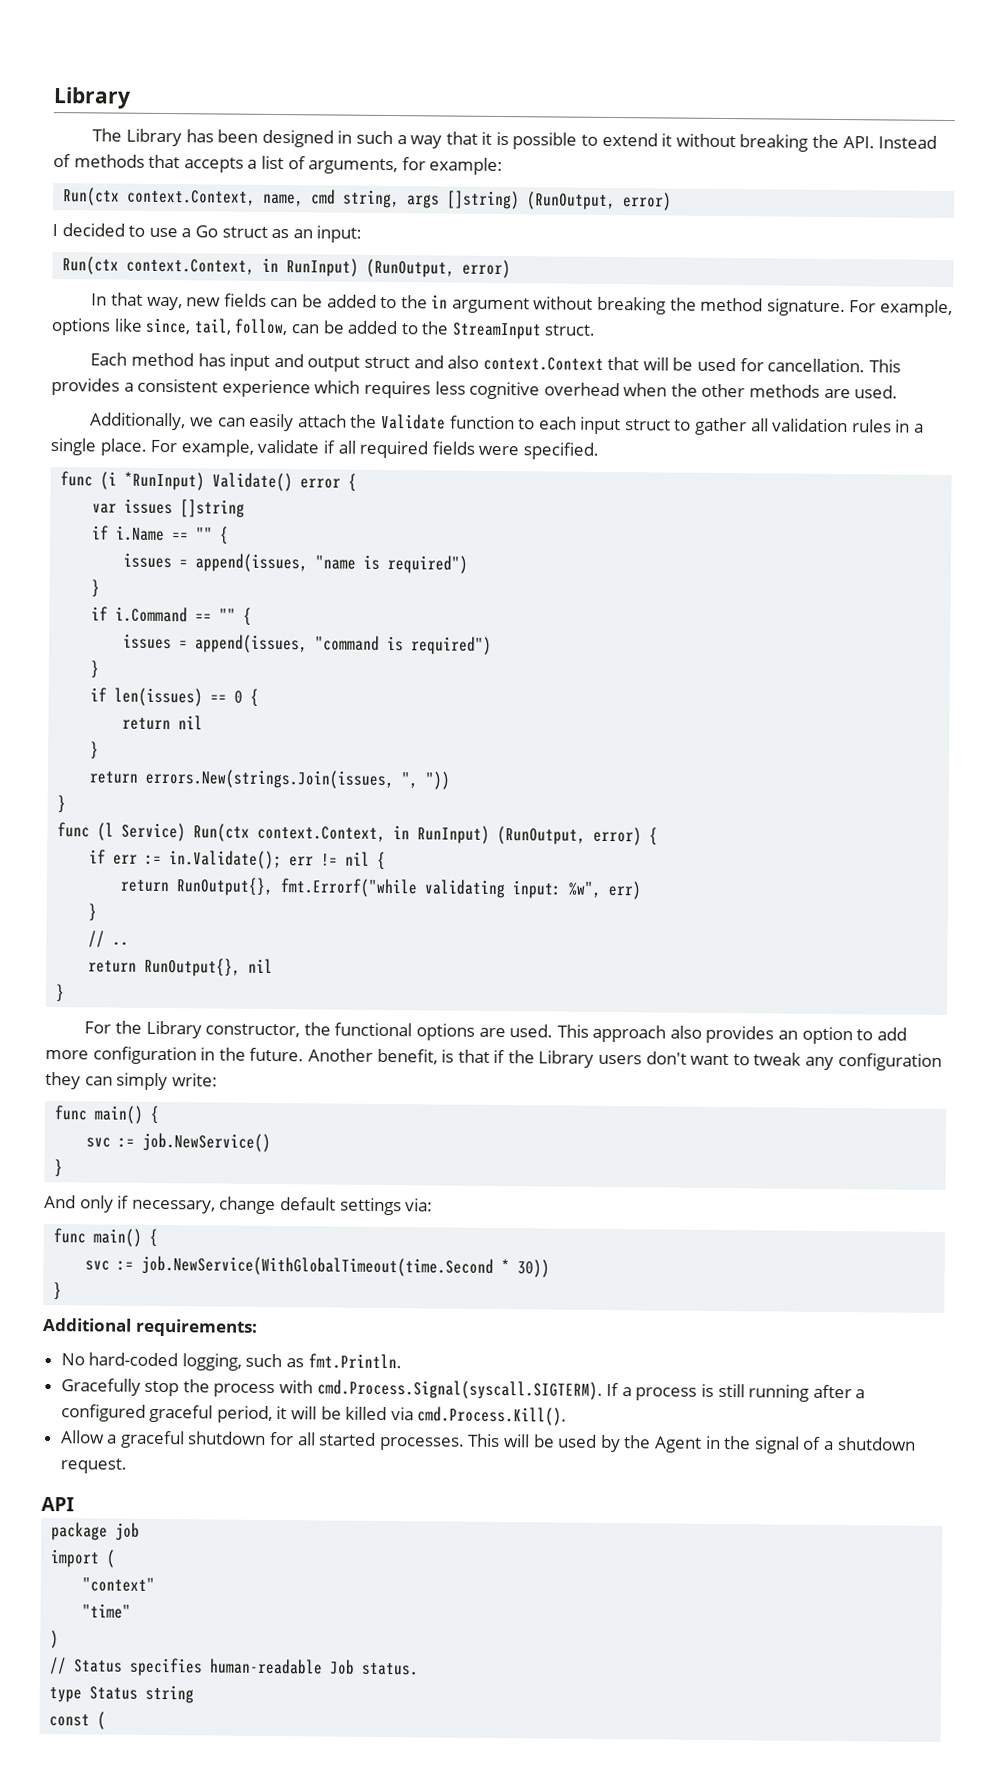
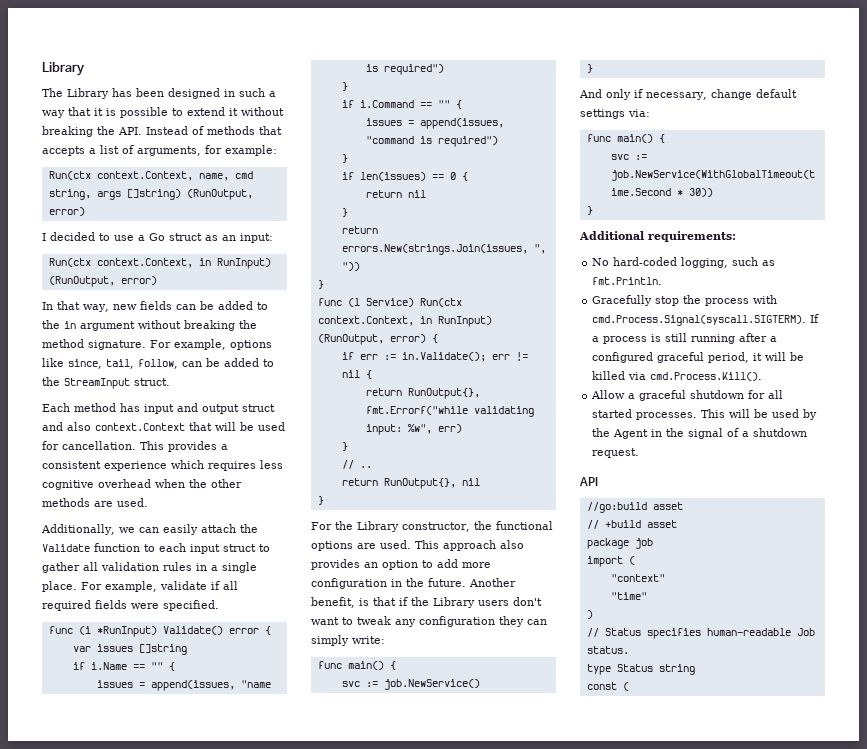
+ //go:build asset
+ // +build asset

